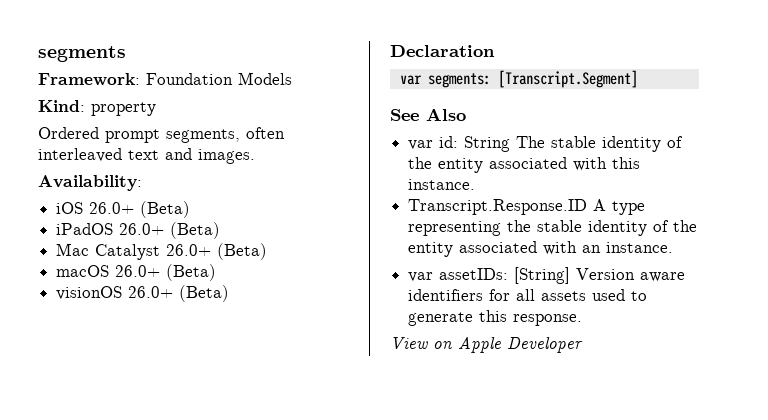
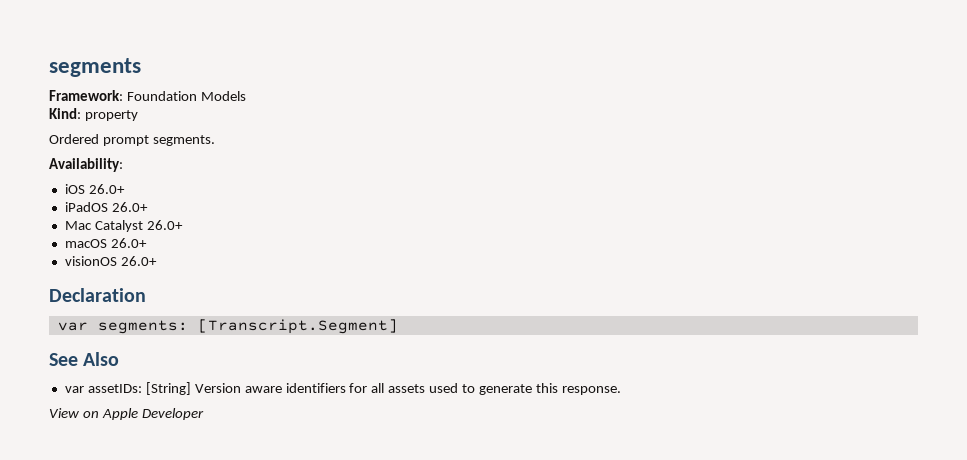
- Ordered prompt segments, often interleaved text and images.
+ Ordered prompt segments.
- iOS 26.0+ (Beta)
+ iOS 26.0+
- iPadOS 26.0+ (Beta)
+ iPadOS 26.0+
- Mac Catalyst 26.0+ (Beta)
+ Mac Catalyst 26.0+
- macOS 26.0+ (Beta)
+ macOS 26.0+
- visionOS 26.0+ (Beta)
+ visionOS 26.0+
- var id: String The stable identity of the entity associated with this instance.
- Transcript.Response.ID A type representing the stable identity of the entity associated with an instance.

